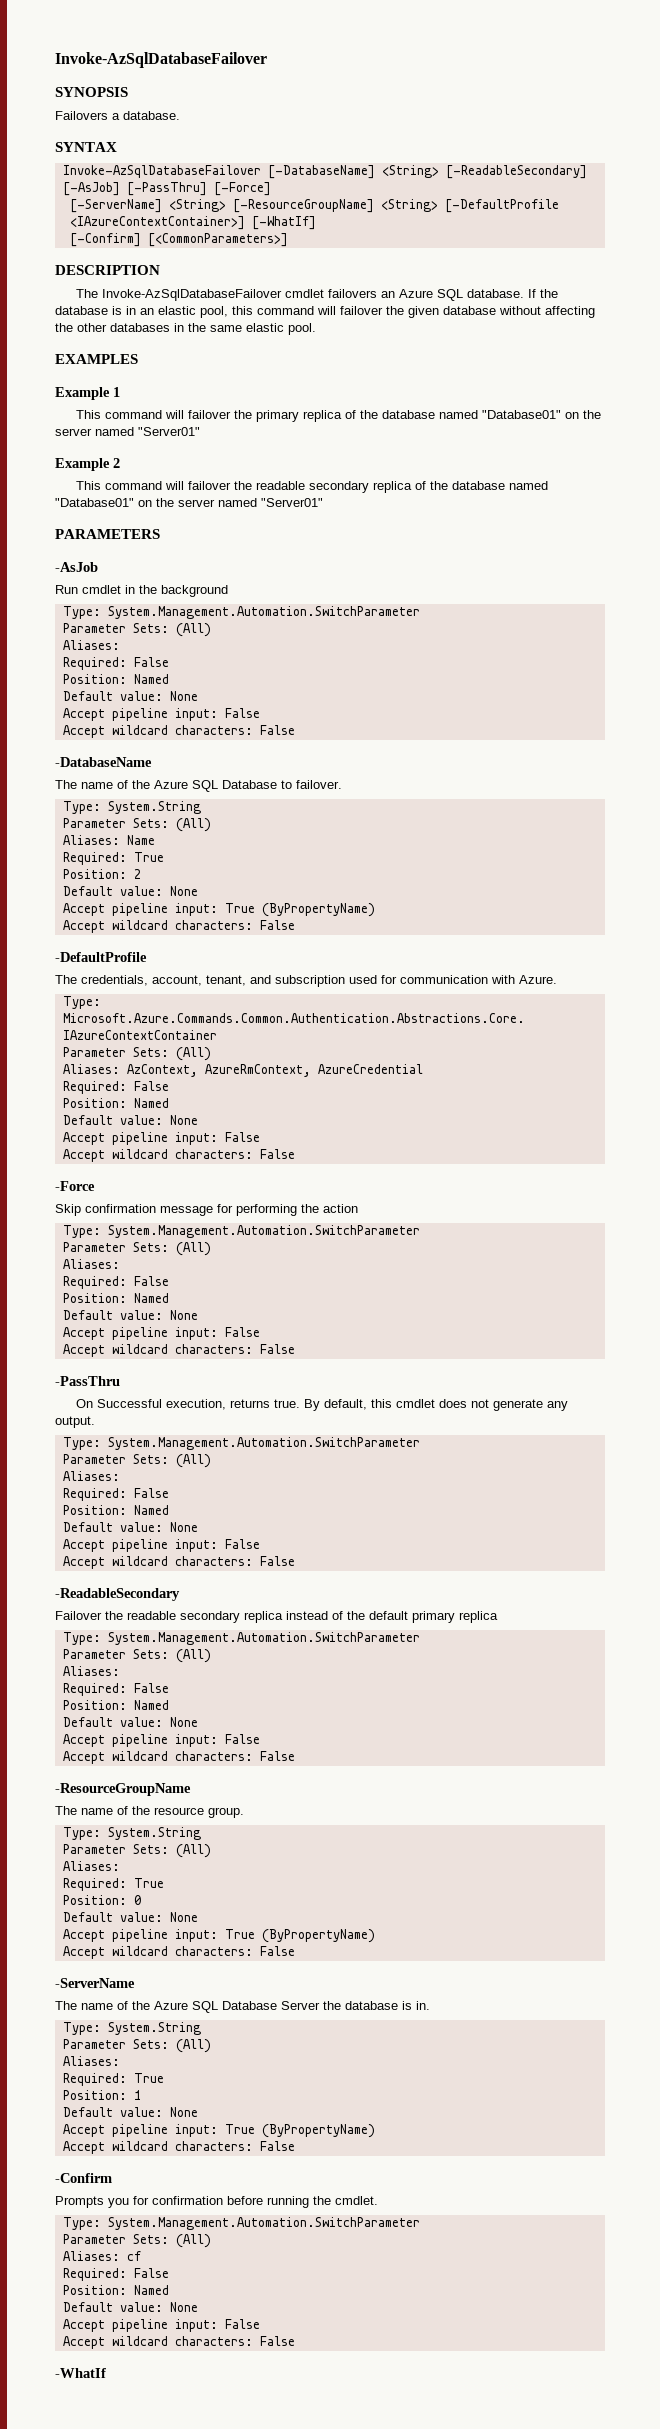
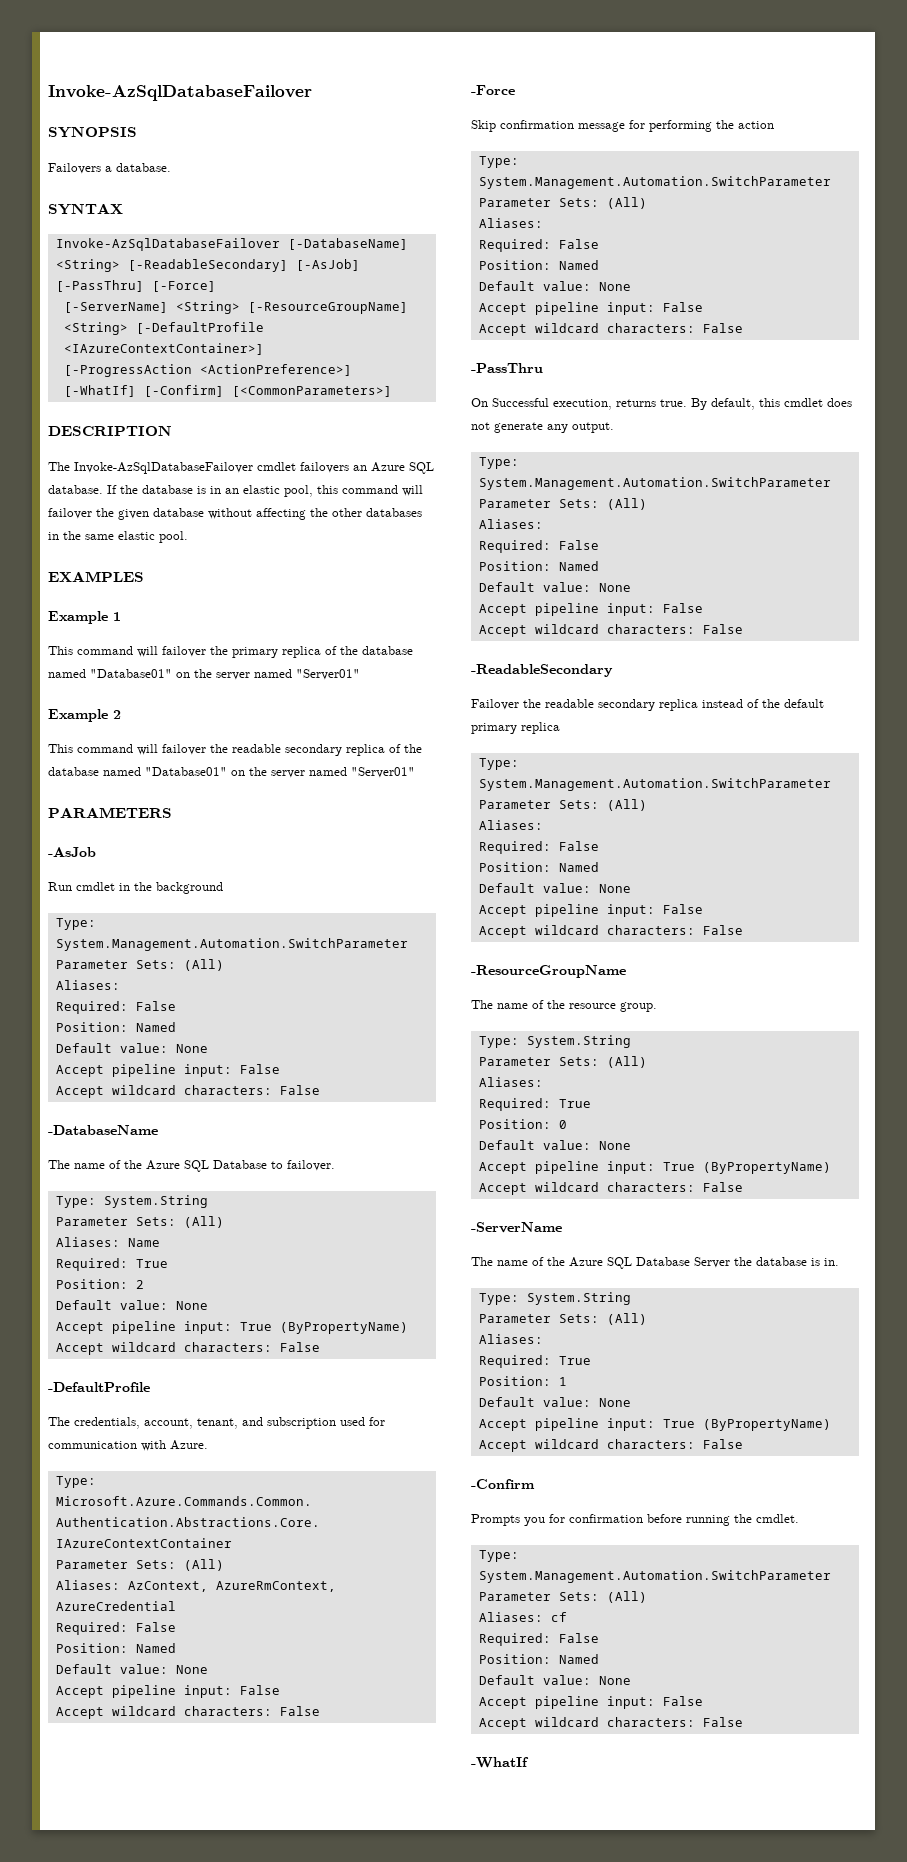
- [-ServerName] <String> [-ResourceGroupName] <String> [-DefaultProfile <IAzureContextContainer>] [-WhatIf]
- [-Confirm] [<CommonParameters>]
+ [-ServerName] <String> [-ResourceGroupName] <String> [-DefaultProfile <IAzureContextContainer>]
+ [-ProgressAction <ActionPreference>] [-WhatIf] [-Confirm] [<CommonParameters>]

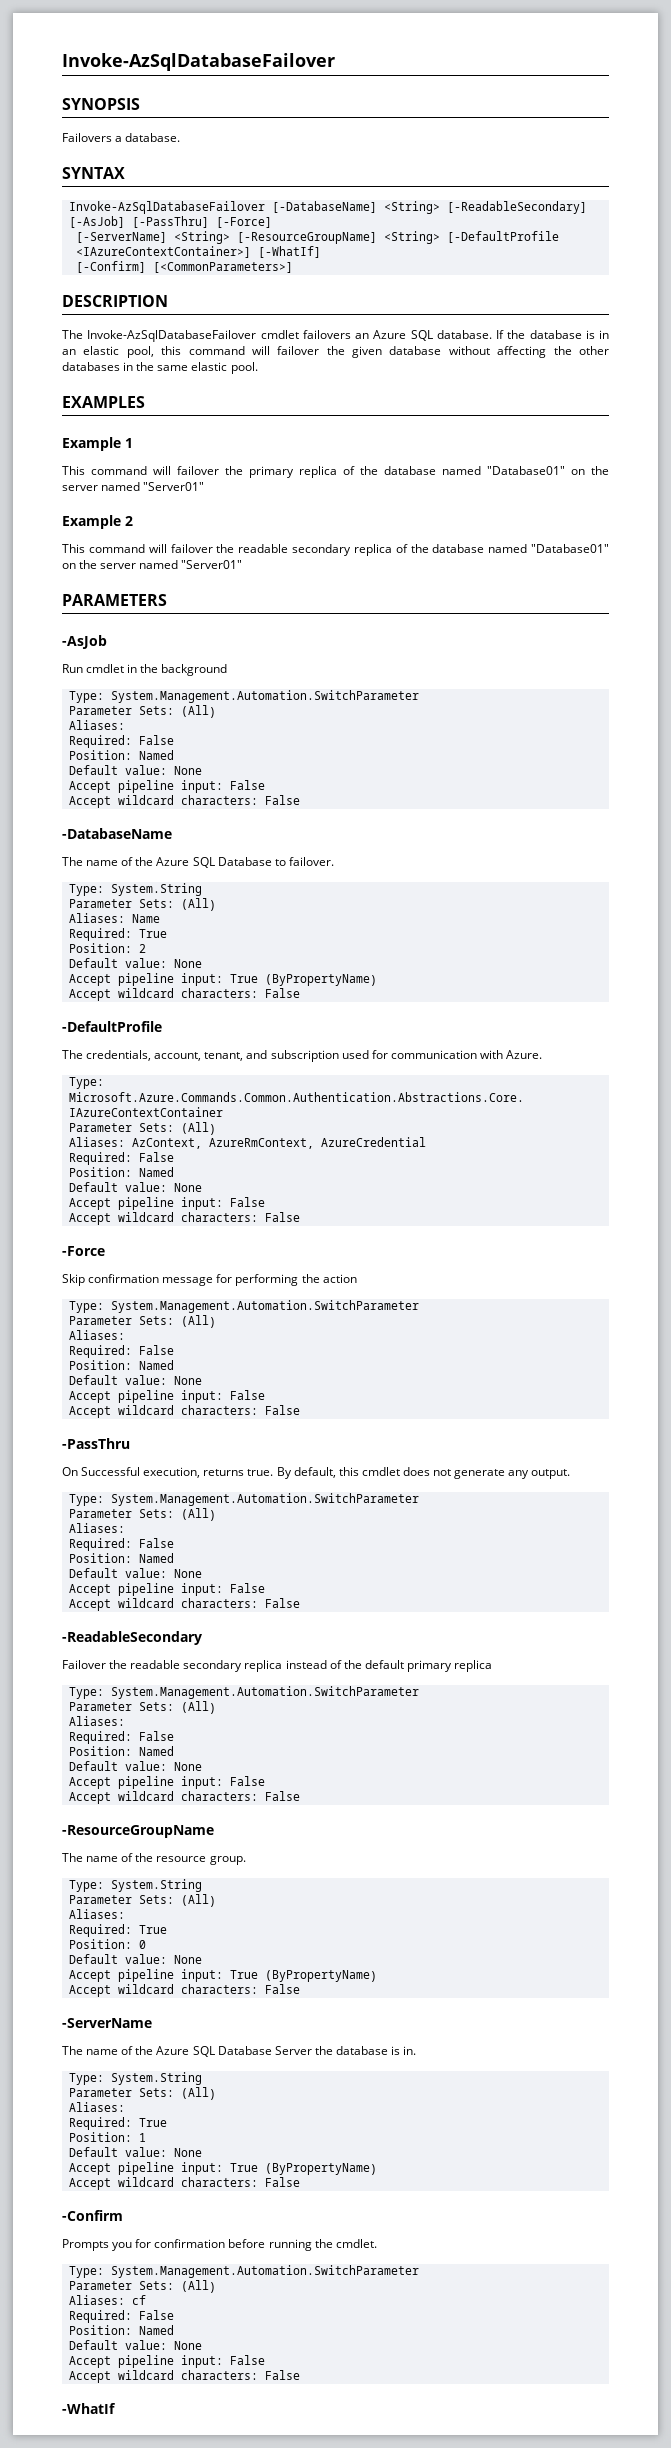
- [-ServerName] <String> [-ResourceGroupName] <String> [-DefaultProfile <IAzureContextContainer>]
- [-ProgressAction <ActionPreference>] [-WhatIf] [-Confirm] [<CommonParameters>]
+ [-ServerName] <String> [-ResourceGroupName] <String> [-DefaultProfile <IAzureContextContainer>] [-WhatIf]
+ [-Confirm] [<CommonParameters>]

